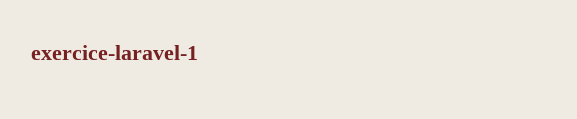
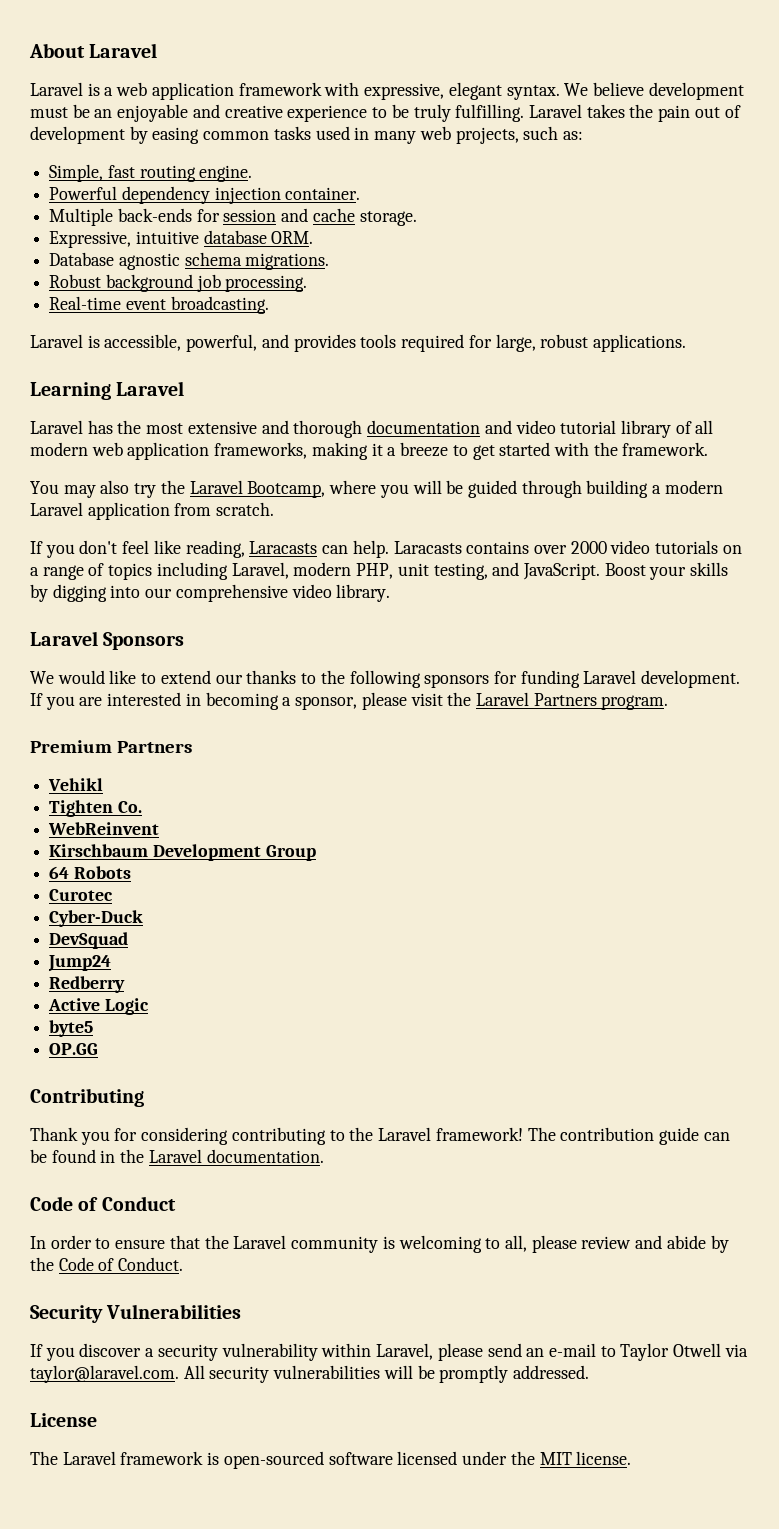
- exercice-laravel-1
+ About Laravel
+ Laravel is a web application framework with expressive, elegant syntax. We believe development must be an enjoyable and creative experience to be truly fulfilling. Laravel takes the pain out of development by easing common tasks used in many web projects, such as:
+ Simple, fast routing engine.
+ Powerful dependency injection container.
+ Multiple back-ends for session and cache storage.
+ Expressive, intuitive database ORM.
+ Database agnostic schema migrations.
+ Robust background job processing.
+ Real-time event broadcasting.
+ Laravel is accessible, powerful, and provides tools required for large, robust applications.
+ Learning Laravel
+ Laravel has the most extensive and thorough documentation and video tutorial library of all modern web application frameworks, making it a breeze to get started with the framework.
+ You may also try the Laravel Bootcamp, where you will be guided through building a modern Laravel application from scratch.
+ If you don't feel like reading, Laracasts can help. Laracasts contains over 2000 video tutorials on a range of topics including Laravel, modern PHP, unit testing, and JavaScript. Boost your skills by digging into our comprehensive video library.
+ Laravel Sponsors
+ We would like to extend our thanks to the following sponsors for funding Laravel development. If you are interested in becoming a sponsor, please visit the Laravel Partners program.
+ Premium Partners
+ Vehikl
+ Tighten Co.
+ WebReinvent
+ Kirschbaum Development Group
+ 64 Robots
+ Curotec
+ Cyber-Duck
+ DevSquad
+ Jump24
+ Redberry
+ Active Logic
+ byte5
+ OP.GG
+ Contributing
+ Thank you for considering contributing to the Laravel framework! The contribution guide can be found in the Laravel documentation.
+ Code of Conduct
+ In order to ensure that the Laravel community is welcoming to all, please review and abide by the Code of Conduct.
+ Security Vulnerabilities
+ If you discover a security vulnerability within Laravel, please send an e-mail to Taylor Otwell via taylor@laravel.com. All security vulnerabilities will be promptly addressed.
+ License
+ The Laravel framework is open-sourced software licensed under the MIT license.

